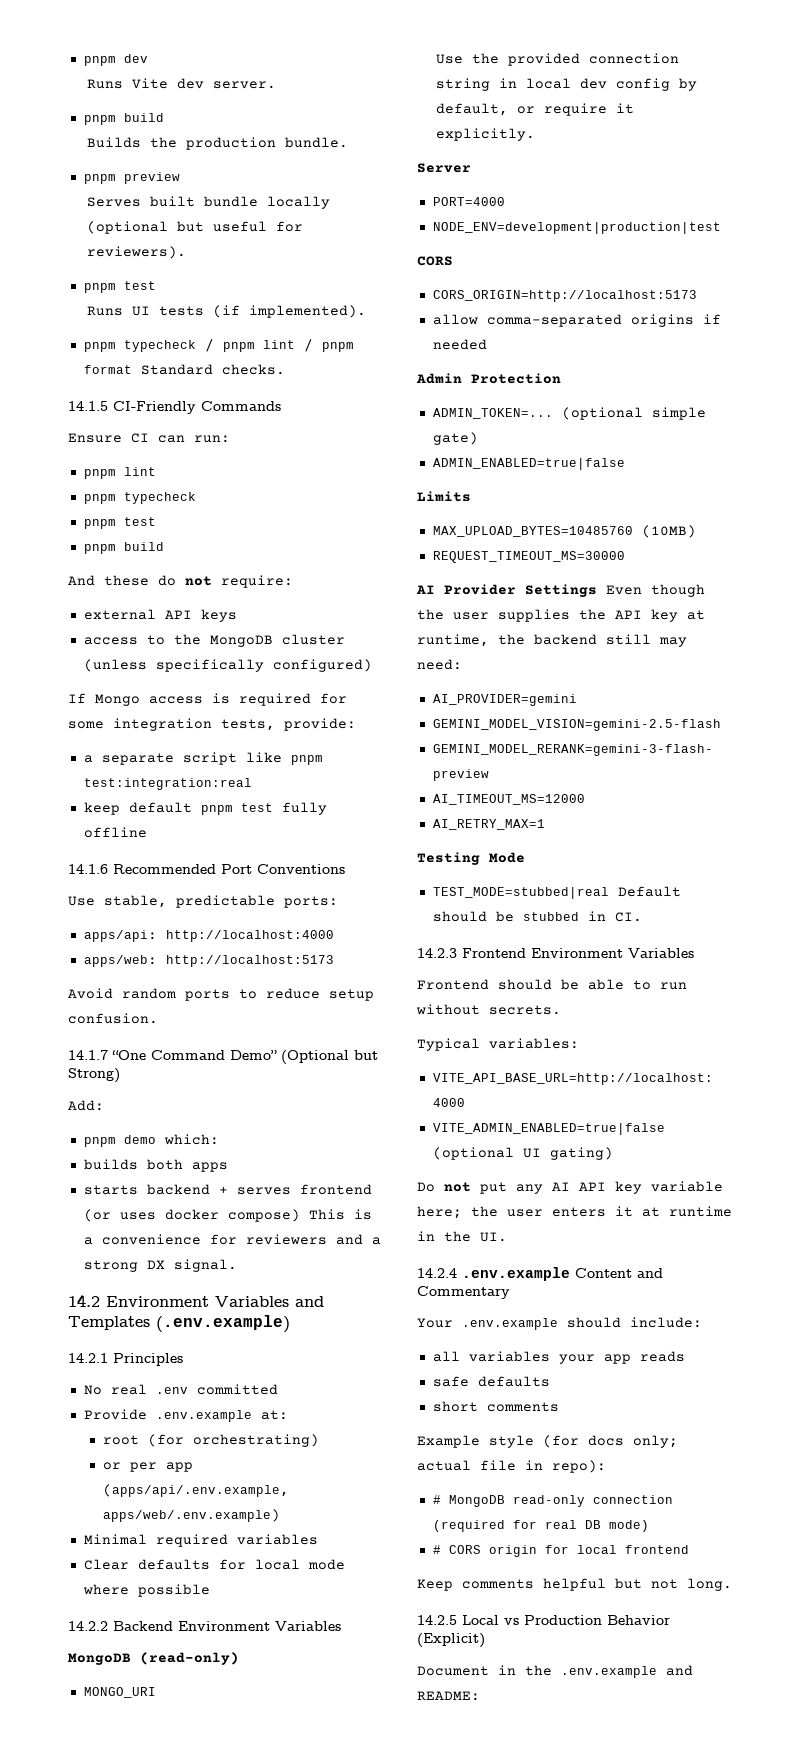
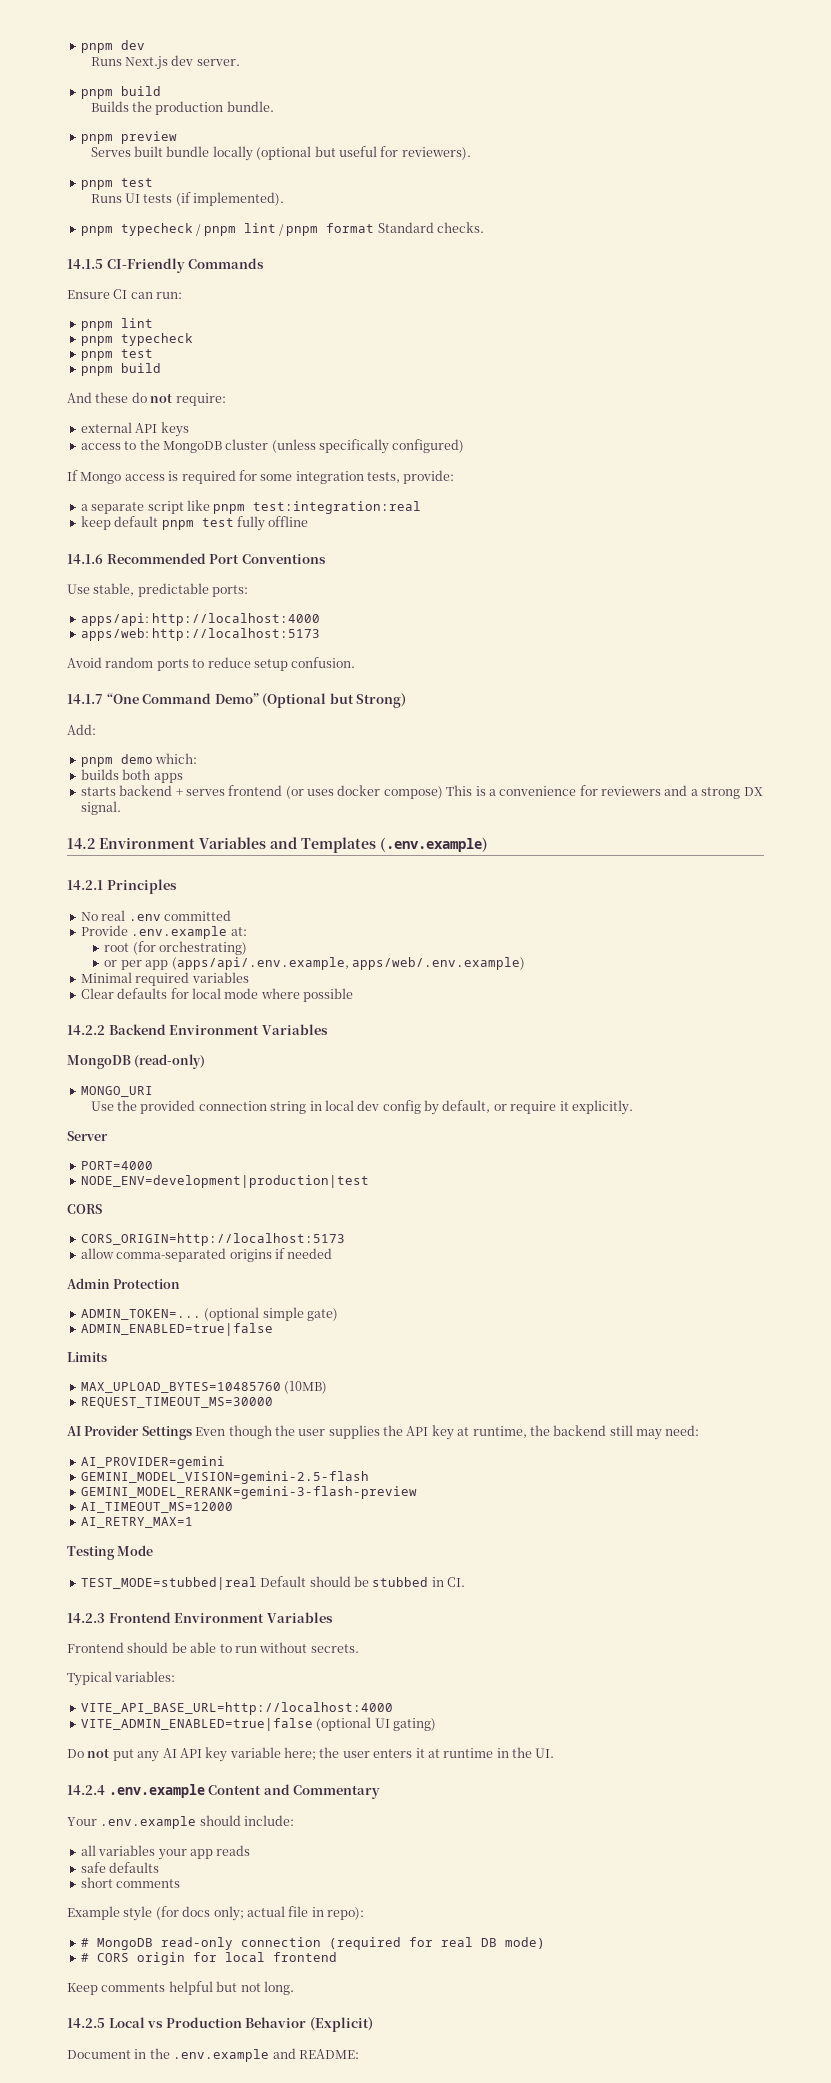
- Runs Vite dev server.
+ Runs Next.js dev server.

